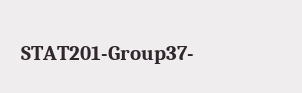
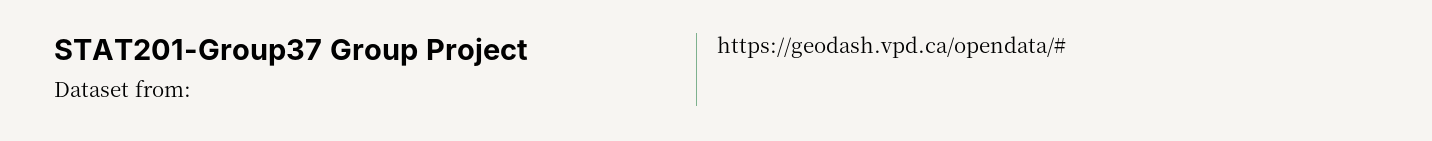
- STAT201-Group37-
+ STAT201-Group37 Group Project
+ Dataset from:
+ https://geodash.vpd.ca/opendata/#

